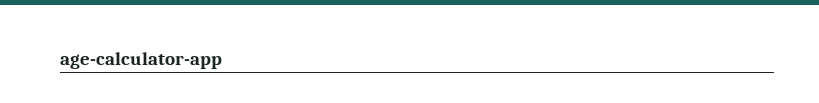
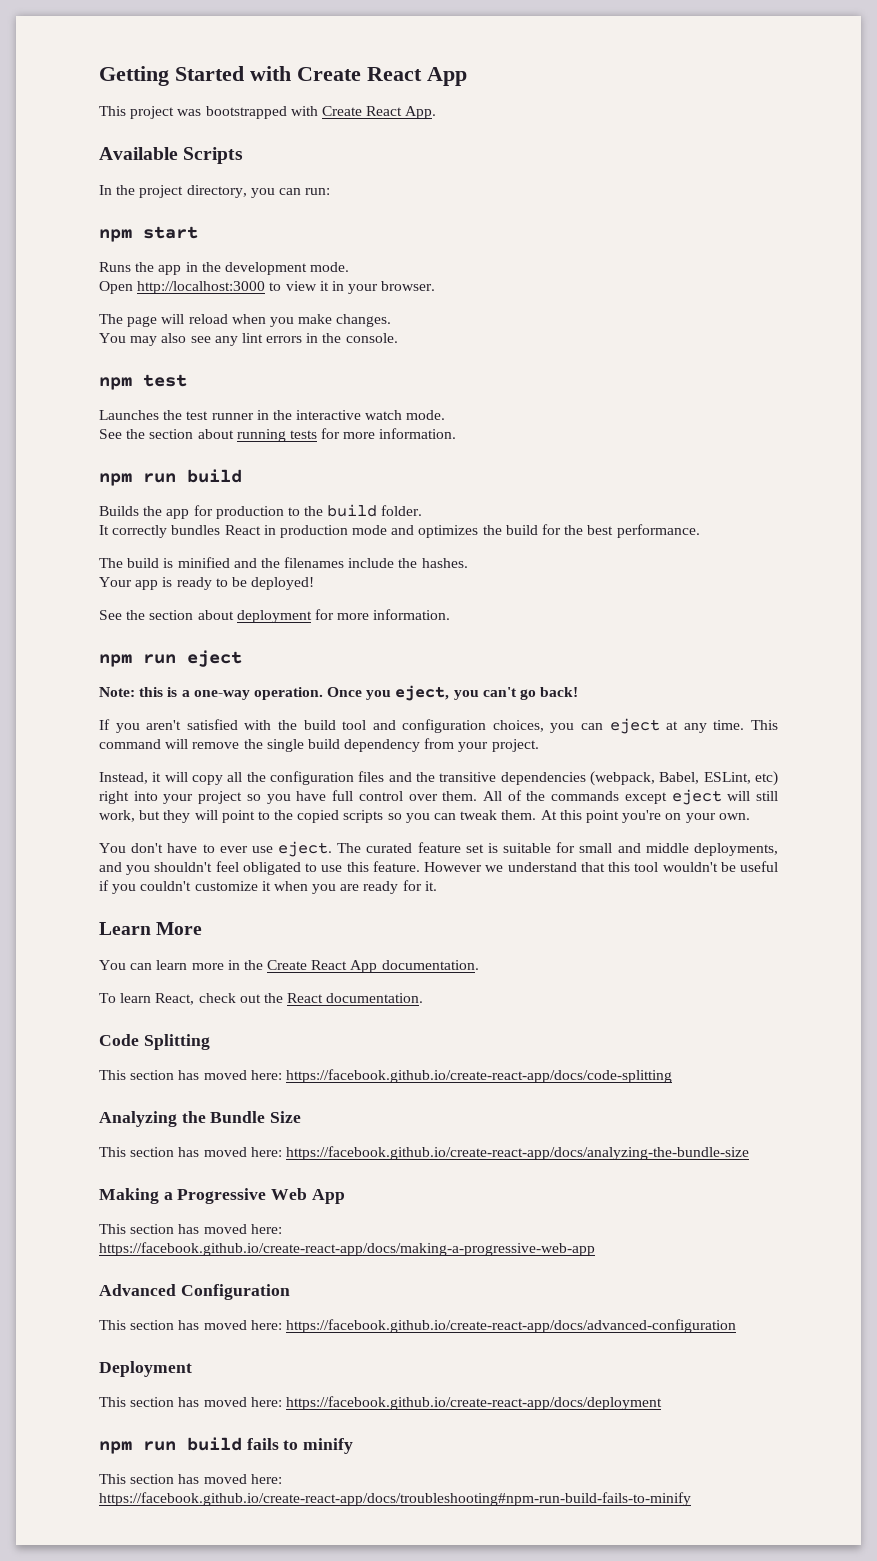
- age-calculator-app
+ Getting Started with Create React App
+ This project was bootstrapped with Create React App.
+ Available Scripts
+ In the project directory, you can run:
+ npm start
+ Runs the app in the development mode.
+ Open http://localhost:3000 to view it in your browser.
+ The page will reload when you make changes.
+ You may also see any lint errors in the console.
+ npm test
+ Launches the test runner in the interactive watch mode.
+ See the section about running tests for more information.
+ npm run build
+ Builds the app for production to the build folder.
+ It correctly bundles React in production mode and optimizes the build for the best performance.
+ The build is minified and the filenames include the hashes.
+ Your app is ready to be deployed!
+ See the section about deployment for more information.
+ npm run eject
+ Note: this is a one-way operation. Once you eject, you can't go back!
+ If you aren't satisfied with the build tool and configuration choices, you can eject at any time. This command will remove the single build dependency from your project.
+ Instead, it will copy all the configuration files and the transitive dependencies (webpack, Babel, ESLint, etc) right into your project so you have full control over them. All of the commands except eject will still work, but they will point to the copied scripts so you can tweak them. At this point you're on your own.
+ You don't have to ever use eject. The curated feature set is suitable for small and middle deployments, and you shouldn't feel obligated to use this feature. However we understand that this tool wouldn't be useful if you couldn't customize it when you are ready for it.
+ Learn More
+ You can learn more in the Create React App documentation.
+ To learn React, check out the React documentation.
+ Code Splitting
+ This section has moved here: https://facebook.github.io/create-react-app/docs/code-splitting
+ Analyzing the Bundle Size
+ This section has moved here: https://facebook.github.io/create-react-app/docs/analyzing-the-bundle-size
+ Making a Progressive Web App
+ This section has moved here: https://facebook.github.io/create-react-app/docs/making-a-progressive-web-app
+ Advanced Configuration
+ This section has moved here: https://facebook.github.io/create-react-app/docs/advanced-configuration
+ Deployment
+ This section has moved here: https://facebook.github.io/create-react-app/docs/deployment
+ npm run build fails to minify
+ This section has moved here: https://facebook.github.io/create-react-app/docs/troubleshooting#npm-run-build-fails-to-minify

